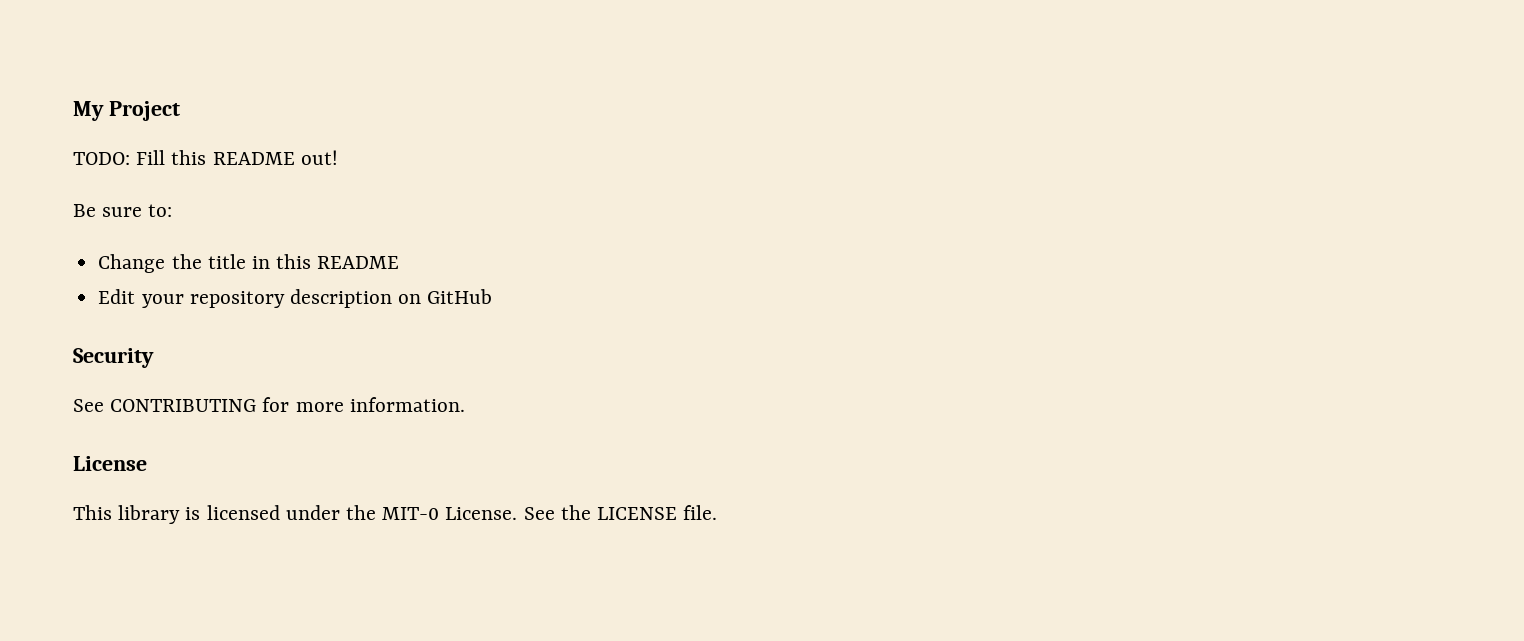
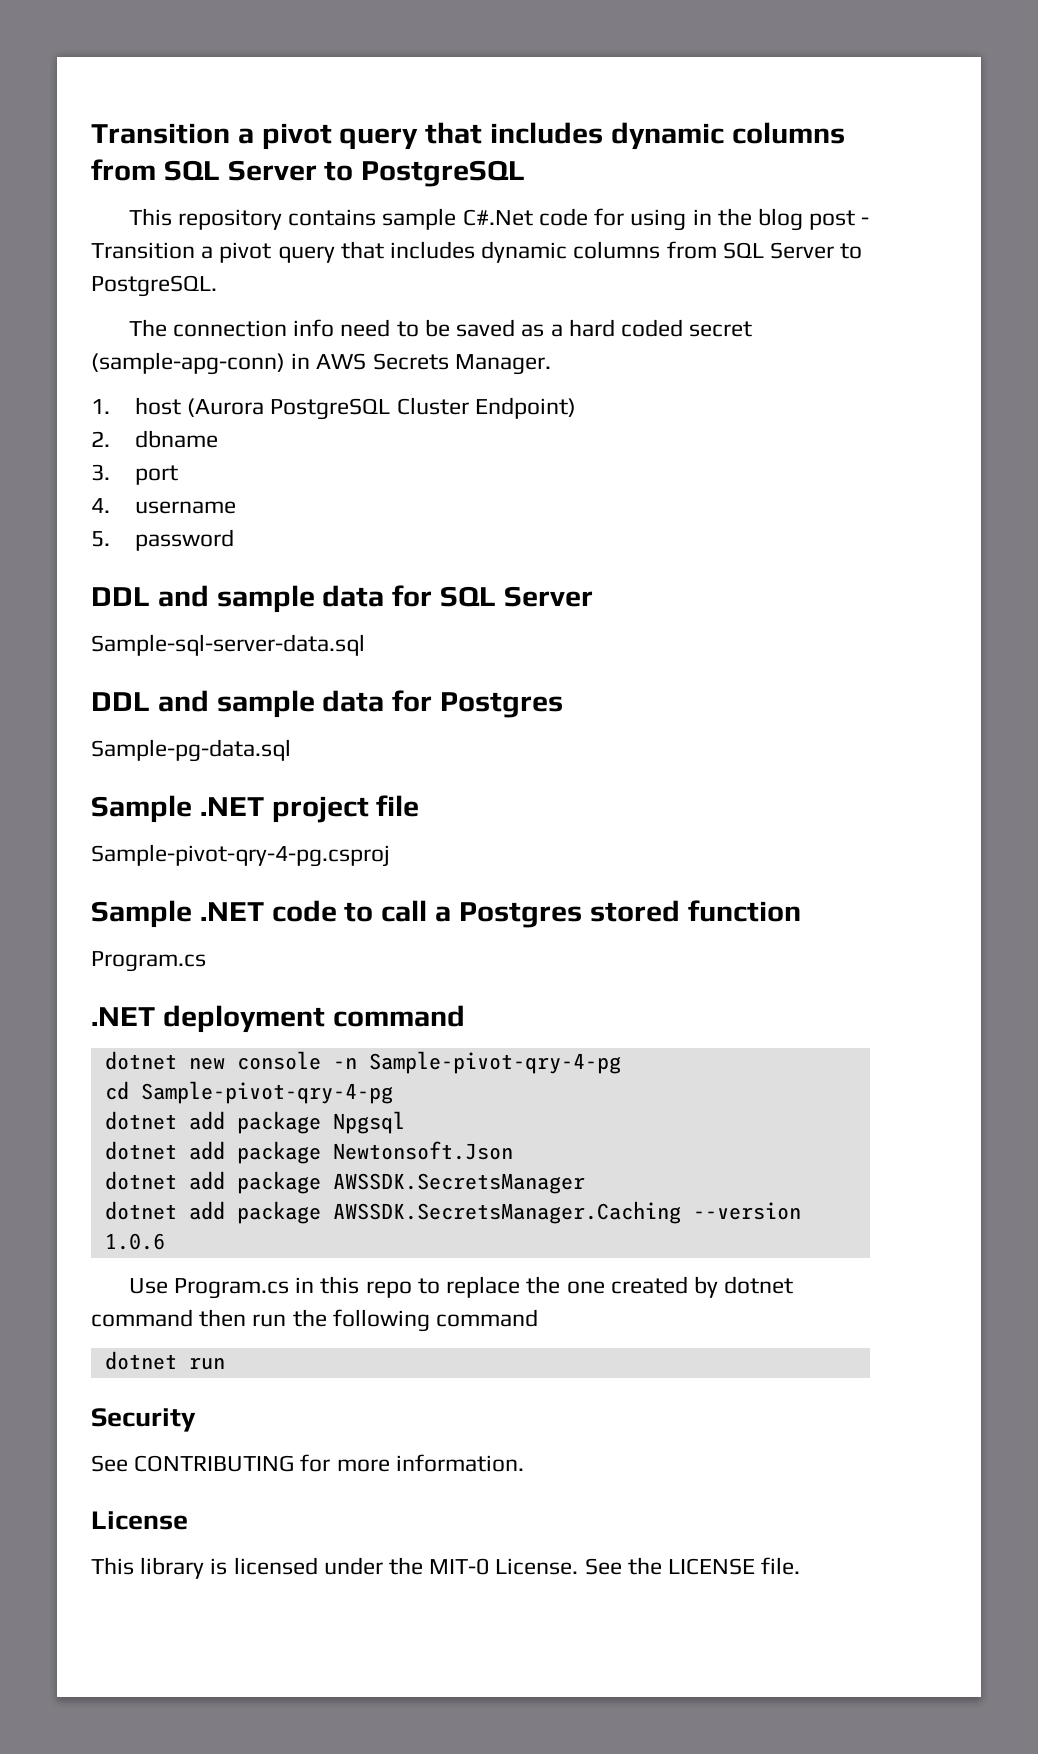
- My Project
- TODO: Fill this README out!
- Be sure to:
- Change the title in this README
- Edit your repository description on GitHub
+ Transition a pivot query that includes dynamic columns from SQL Server to PostgreSQL
+ This repository contains sample C#.Net code for using in the blog post - Transition a pivot query that includes dynamic columns from SQL Server to PostgreSQL.
+ The connection info need to be saved as a hard coded secret (sample-apg-conn) in AWS Secrets Manager.
+ 1. host (Aurora PostgreSQL Cluster Endpoint)
+ 2. dbname
+ 3. port
+ 4. username
+ 5. password
+ DDL and sample data for SQL Server
+ Sample-sql-server-data.sql
+ DDL and sample data for Postgres
+ Sample-pg-data.sql
+ Sample .NET project file
+ Sample-pivot-qry-4-pg.csproj
+ Sample .NET code to call a Postgres stored function
+ Program.cs
+ .NET deployment command
+ dotnet new console -n Sample-pivot-qry-4-pg
+ cd Sample-pivot-qry-4-pg
+ dotnet add package Npgsql
+ dotnet add package Newtonsoft.Json
+ dotnet add package AWSSDK.SecretsManager
+ dotnet add package AWSSDK.SecretsManager.Caching --version 1.0.6
+ Use Program.cs in this repo to replace the one created by dotnet command then run the following command
+ dotnet run

